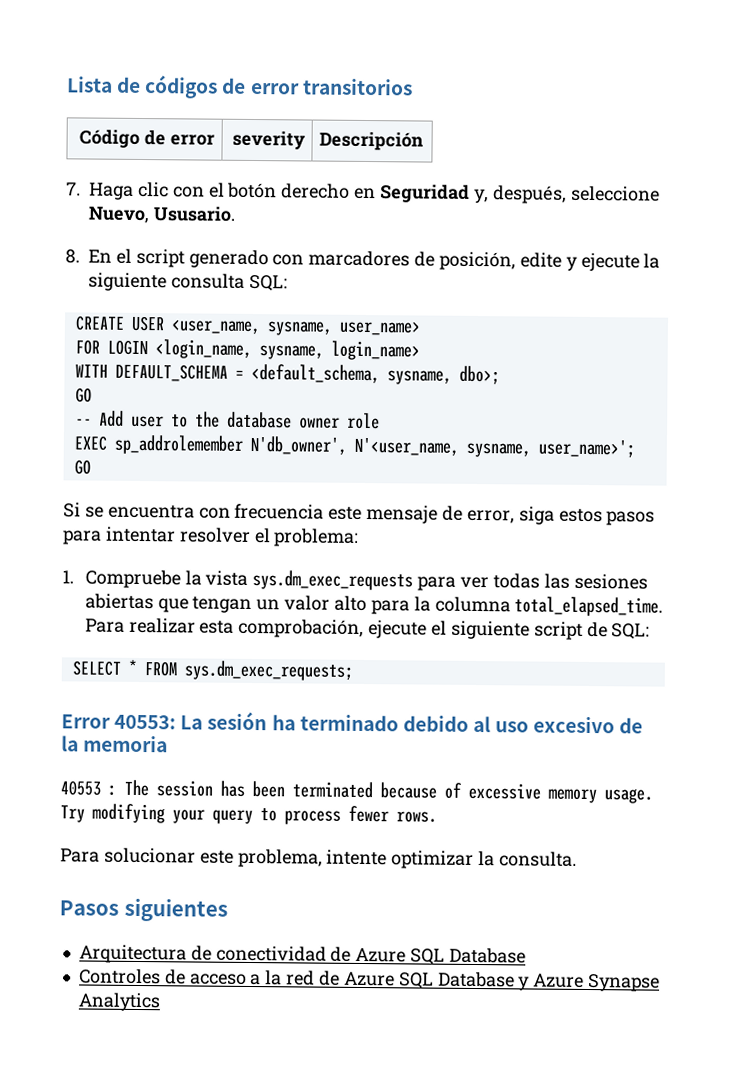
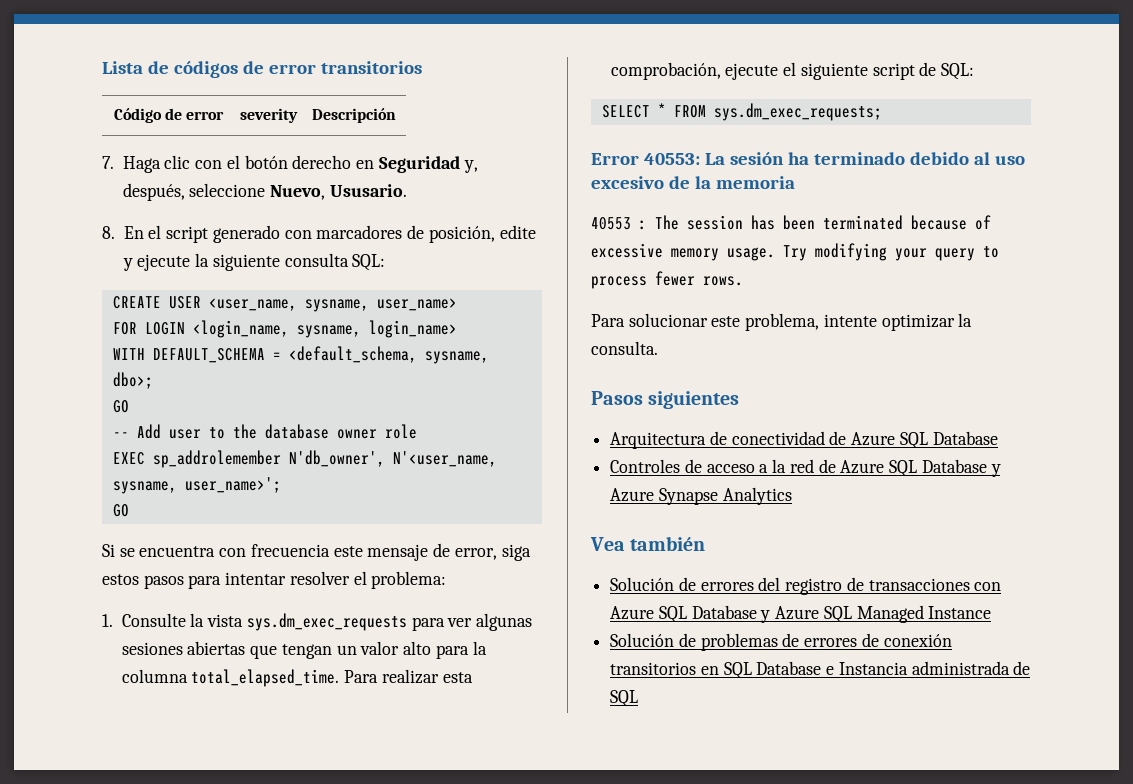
- 1. Compruebe la vista sys.dm_exec_requests para ver todas las sesiones abiertas que tengan un valor alto para la columna total_elapsed_time.
+ 1. Consulte la vista sys.dm_exec_requests para ver algunas sesiones abiertas que tengan un valor alto para la columna total_elapsed_time.
+ Vea también
+ Solución de errores del registro de transacciones con Azure SQL Database y Azure SQL Managed Instance
+ Solución de problemas de errores de conexión transitorios en SQL Database e Instancia administrada de SQL

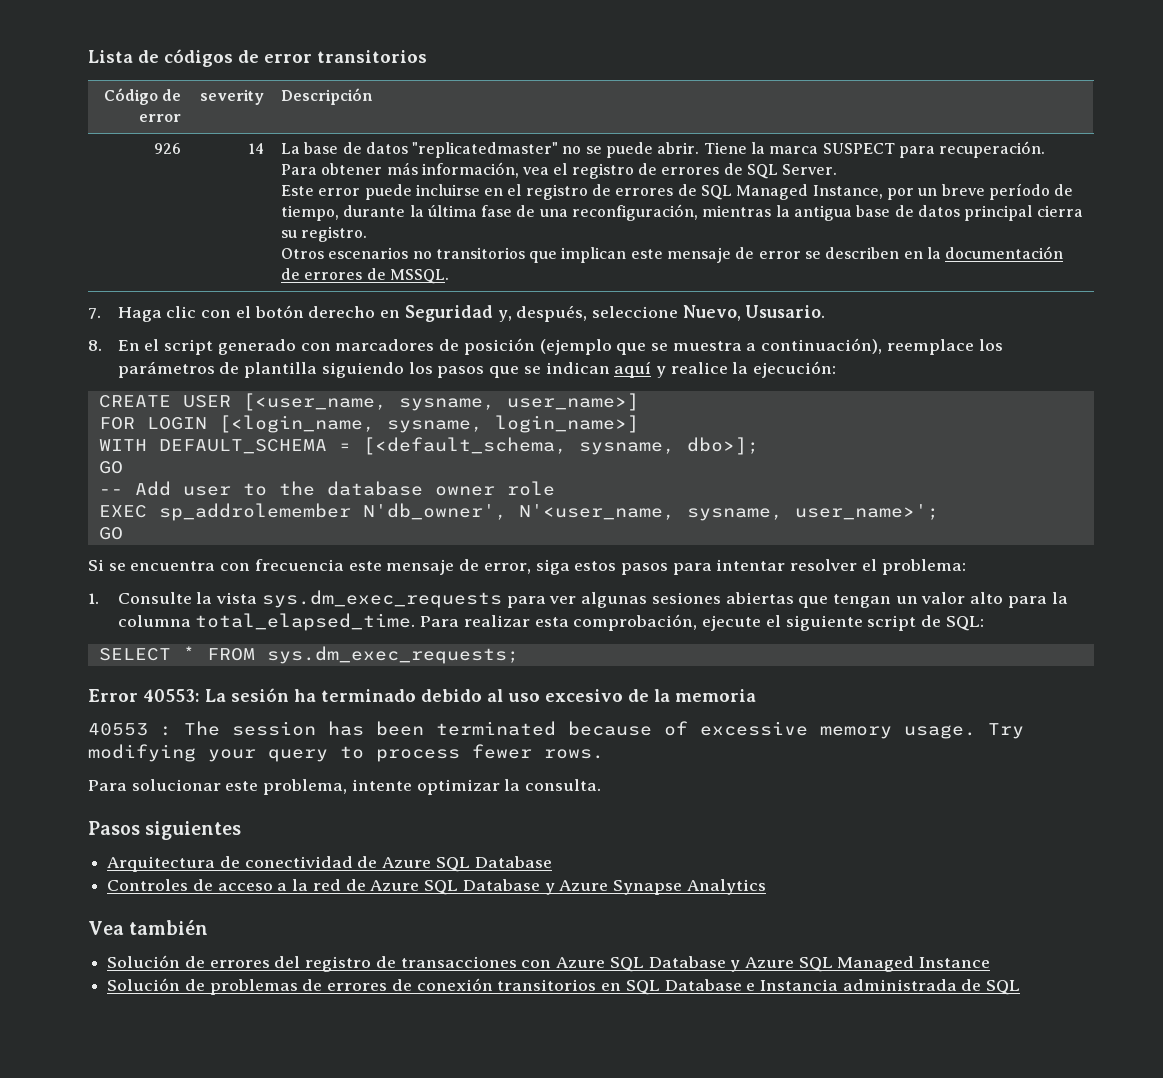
+ 926 | 14 | La base de datos "replicatedmaster" no se puede abrir. Tiene la marca SUSPECT para recuperación. Para obtener más información, vea el registro de errores de SQL Server.
+ Este error puede incluirse en el registro de errores de SQL Managed Instance, por un breve período de tiempo, durante la última fase de una reconfiguración, mientras la antigua base de datos principal cierra su registro.
+ Otros escenarios no transitorios que implican este mensaje de error se describen en la documentación de errores de MSSQL.
- 8. En el script generado con marcadores de posición, edite y ejecute la siguiente consulta SQL:
+ 8. En el script generado con marcadores de posición (ejemplo que se muestra a continuación), reemplace los parámetros de plantilla siguiendo los pasos que se indican aquí y realice la ejecución:
- CREATE USER <user_name, sysname, user_name>
+ CREATE USER [<user_name, sysname, user_name>]
- FOR LOGIN <login_name, sysname, login_name>
+ FOR LOGIN [<login_name, sysname, login_name>]
- WITH DEFAULT_SCHEMA = <default_schema, sysname, dbo>;
+ WITH DEFAULT_SCHEMA = [<default_schema, sysname, dbo>];

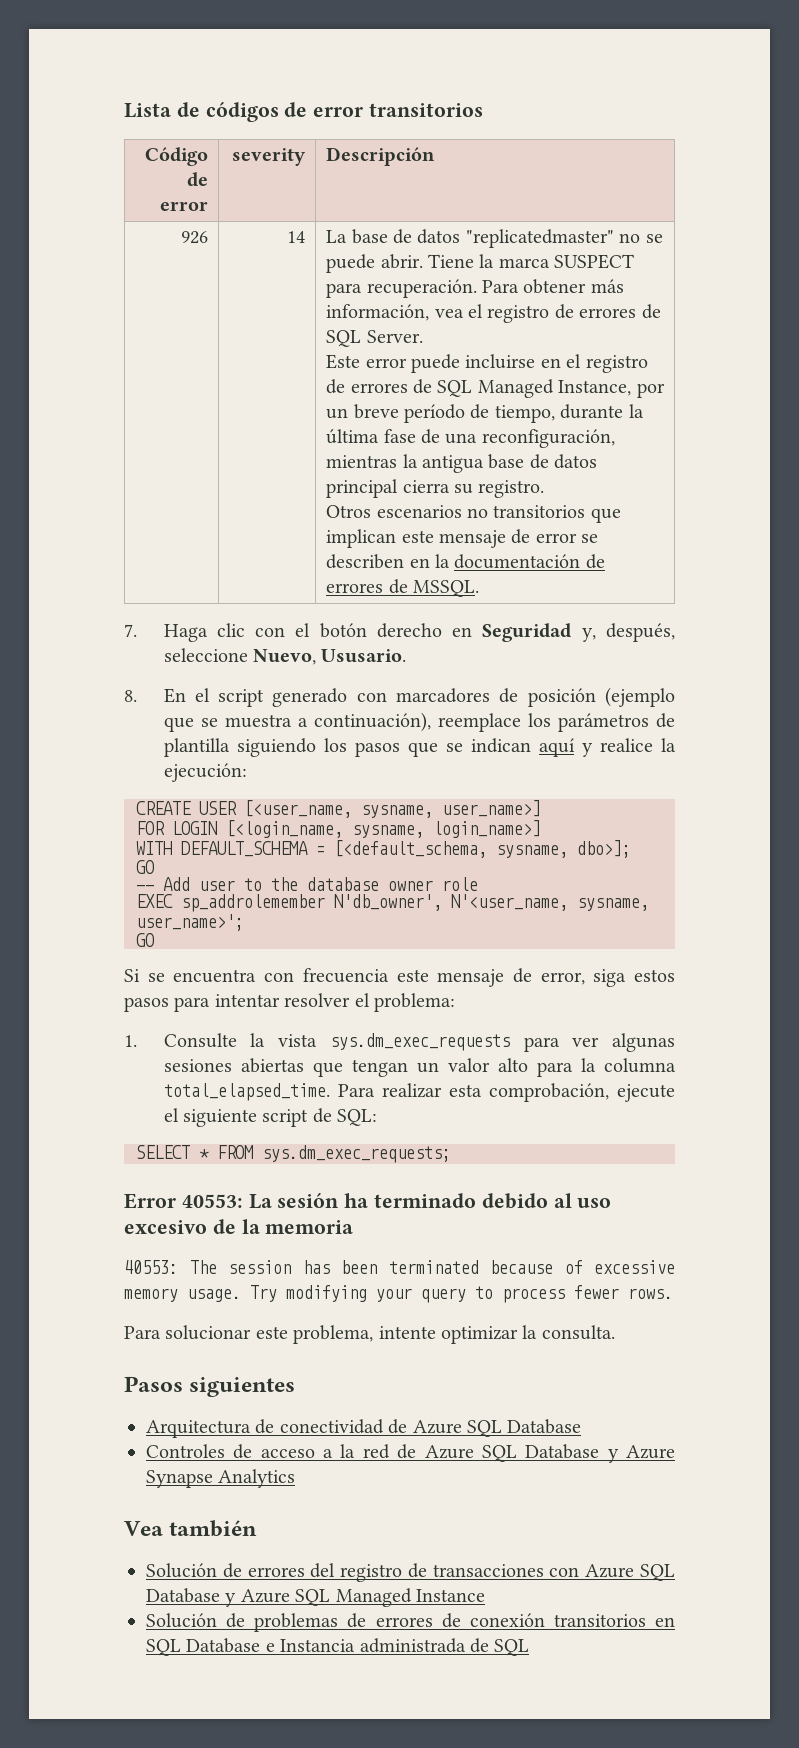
- 40553 : The session has been terminated because of excessive memory usage.
+ 40553: The session has been terminated because of excessive memory usage.

